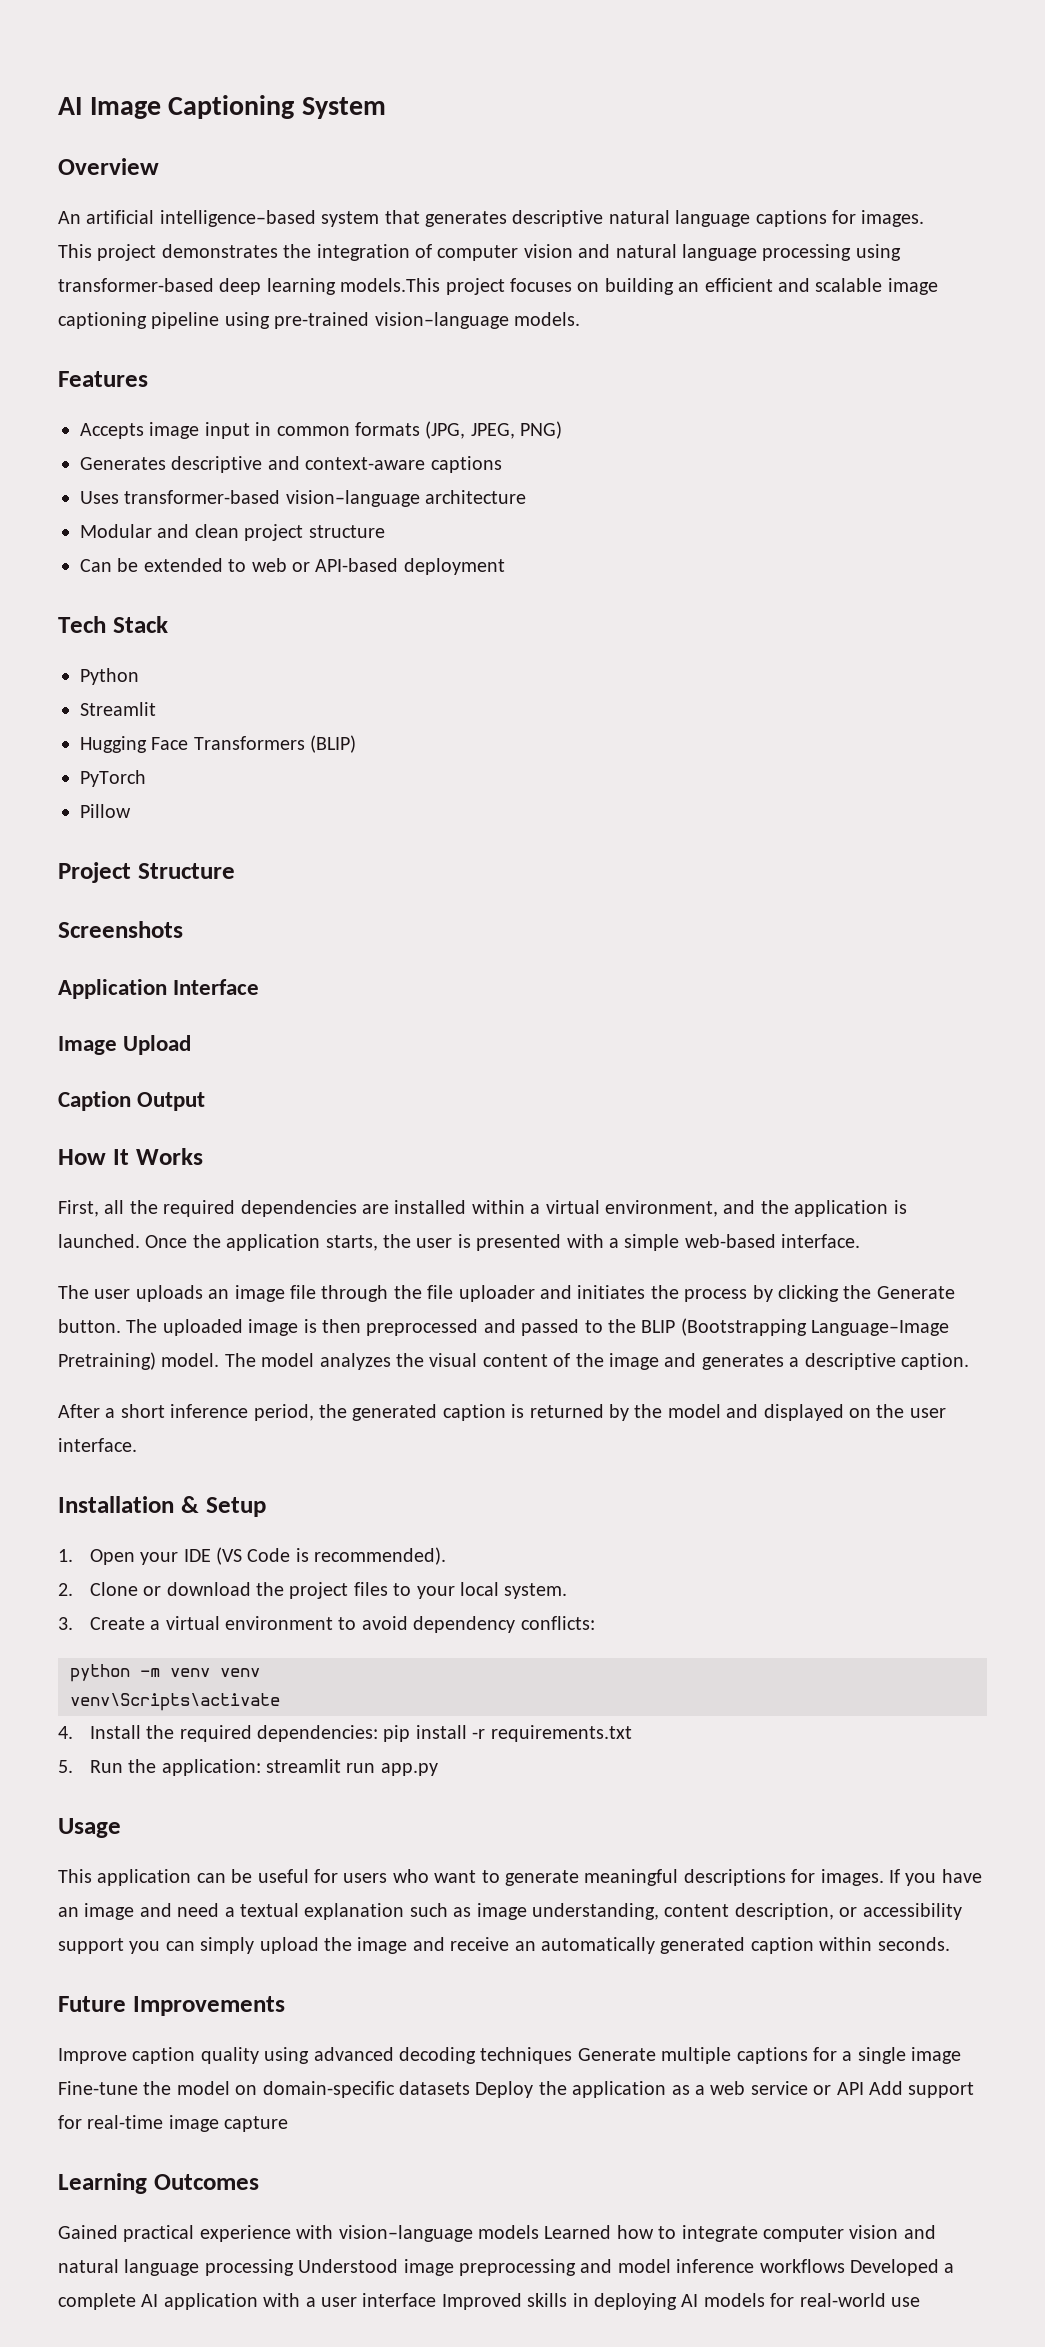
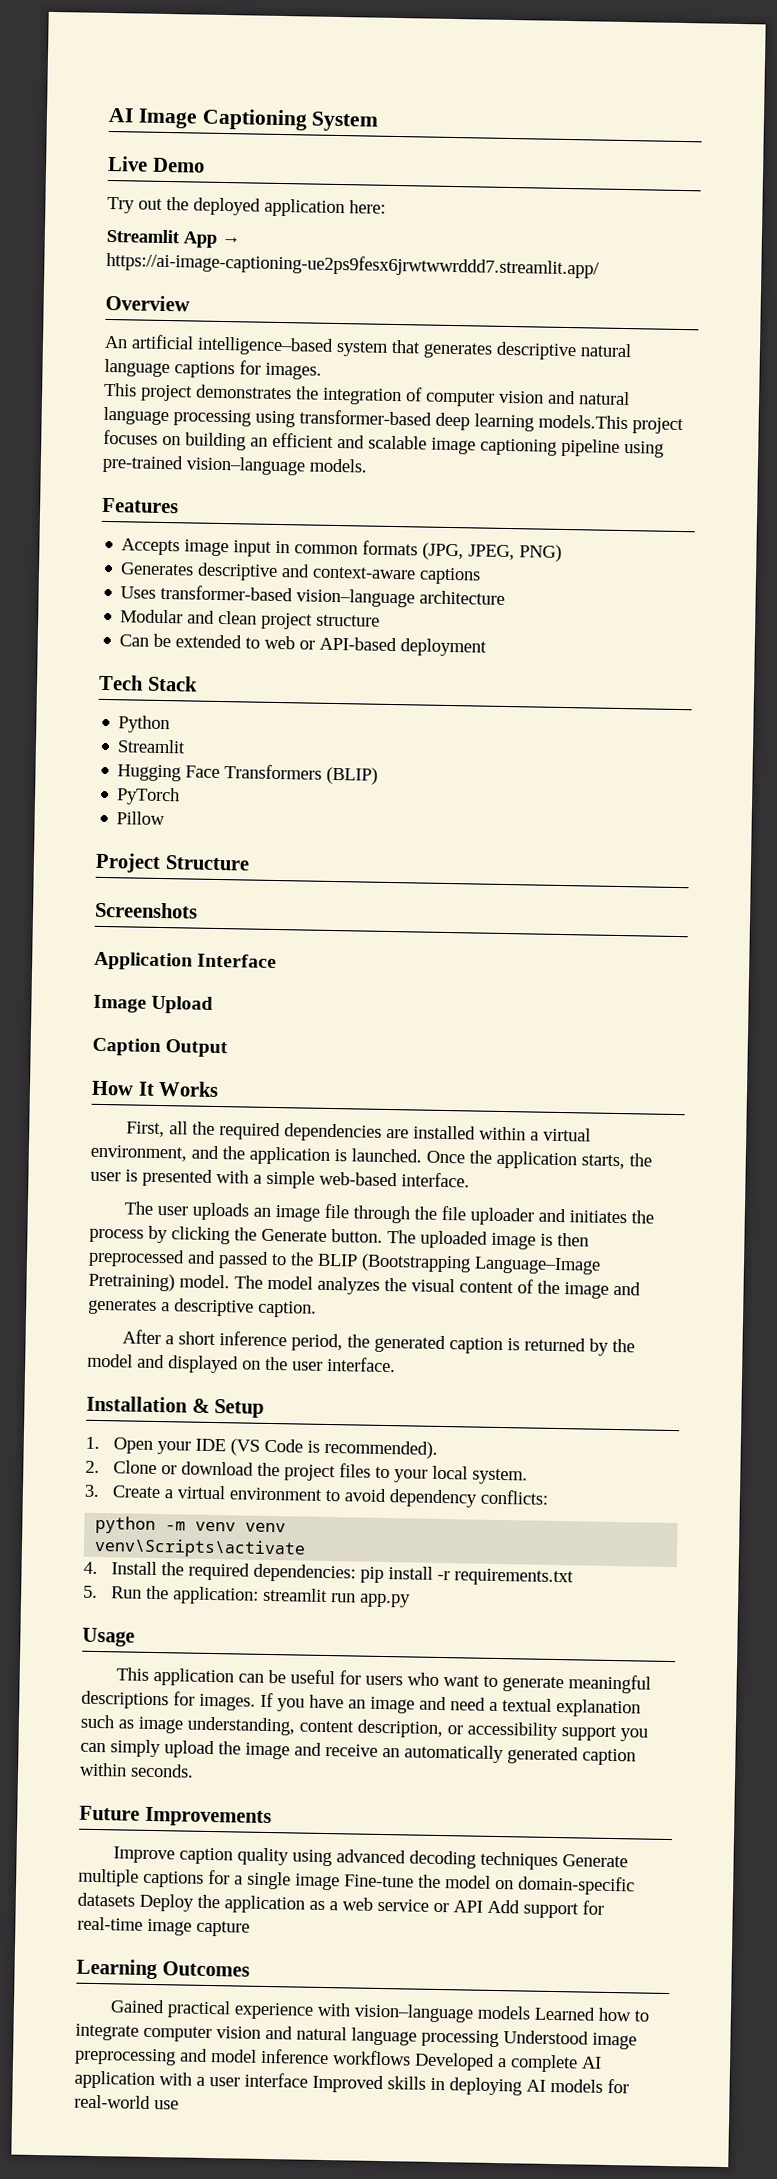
+ Live Demo
+ Try out the deployed application here:
+ Streamlit App → https://ai-image-captioning-ue2ps9fesx6jrwtwwrddd7.streamlit.app/

